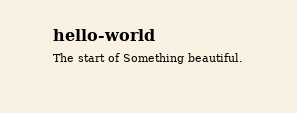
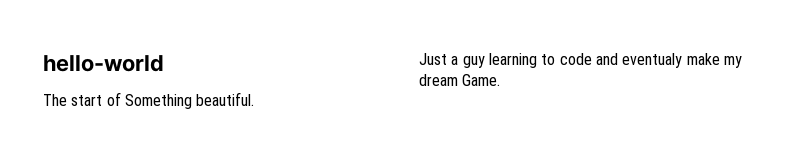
+ Just a guy learning to code and eventualy make my dream Game.

